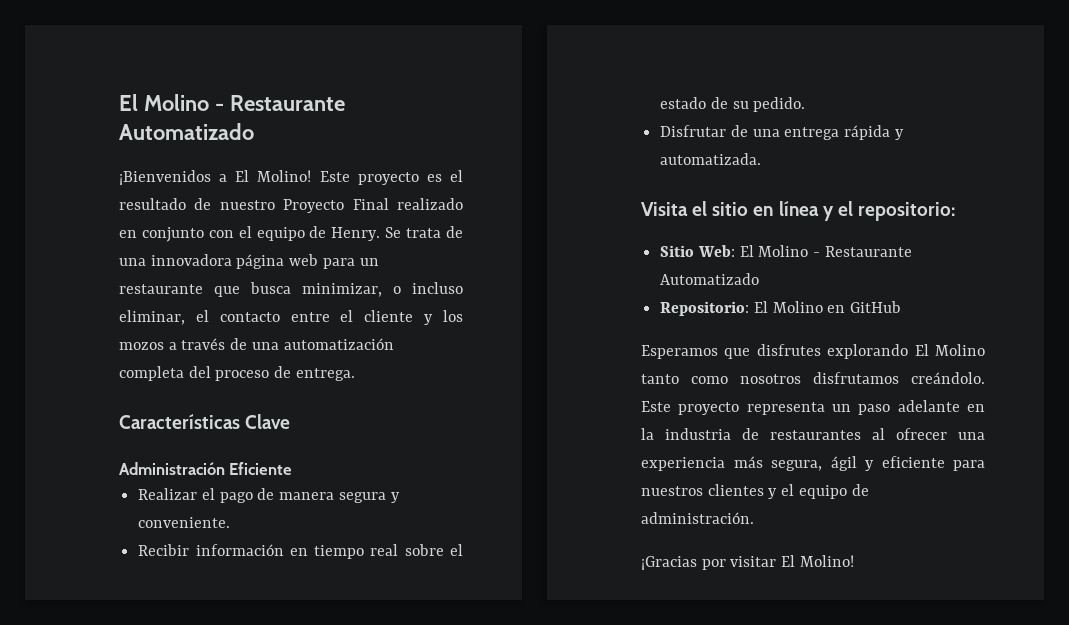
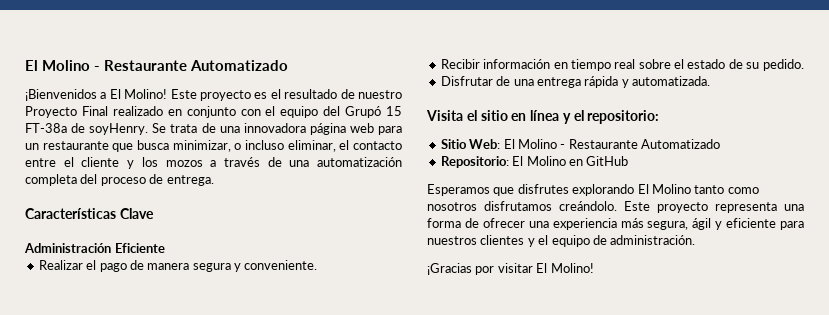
- Este proyecto es el resultado de nuestro Proyecto Final realizado en conjunto con el equipo de Henry.
+ Este proyecto es el resultado de nuestro Proyecto Final realizado en conjunto con el equipo del Grupó 15 FT-38a de soyHenry.
- Este proyecto representa un paso adelante en la industria de restaurantes al ofrecer una experiencia más segura, ágil y eficiente para nuestros clientes y el equipo de administración.
+ Este proyecto representa una forma de ofrecer una experiencia más segura, ágil y eficiente para nuestros clientes y el equipo de administración.

